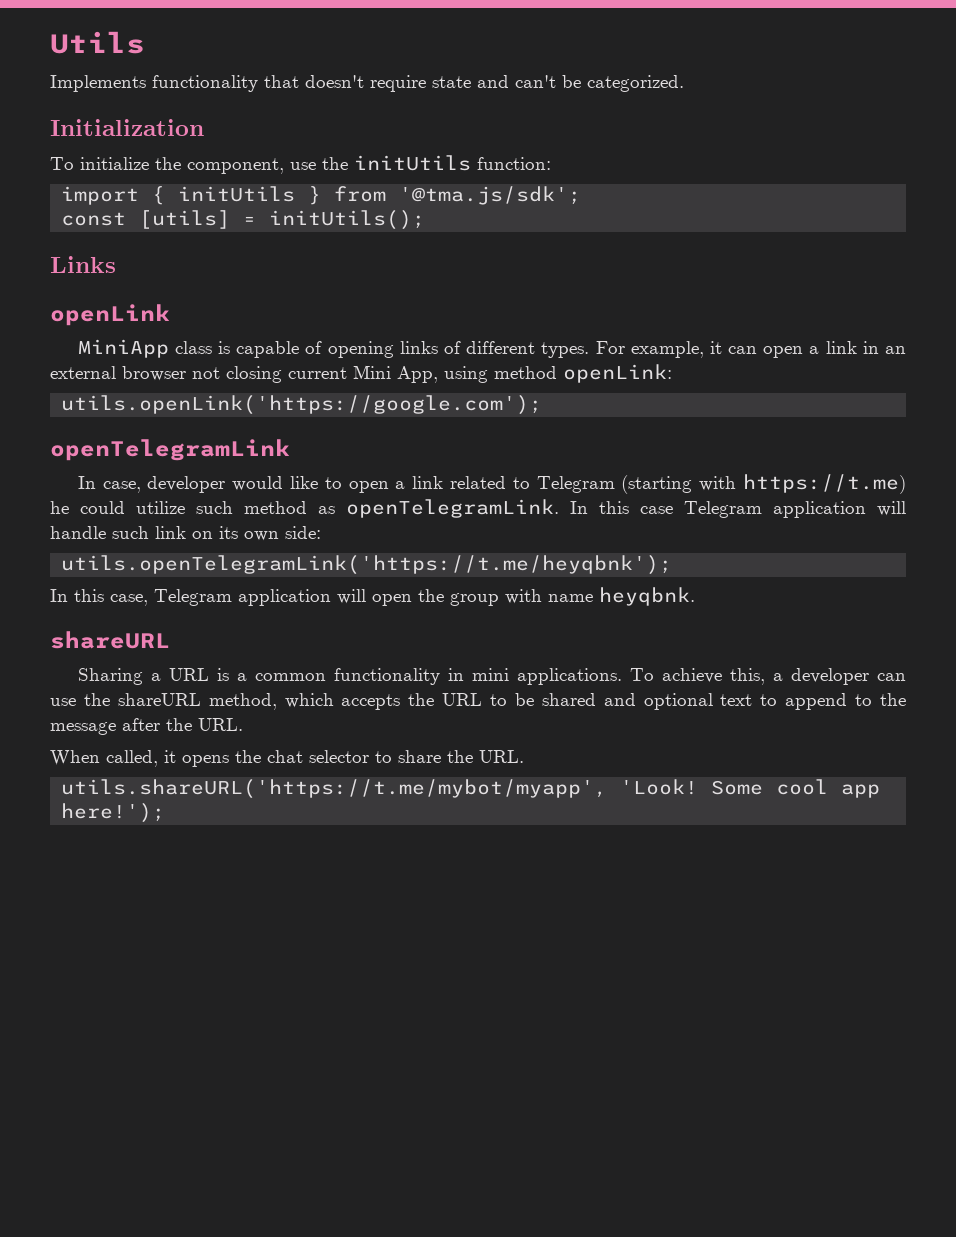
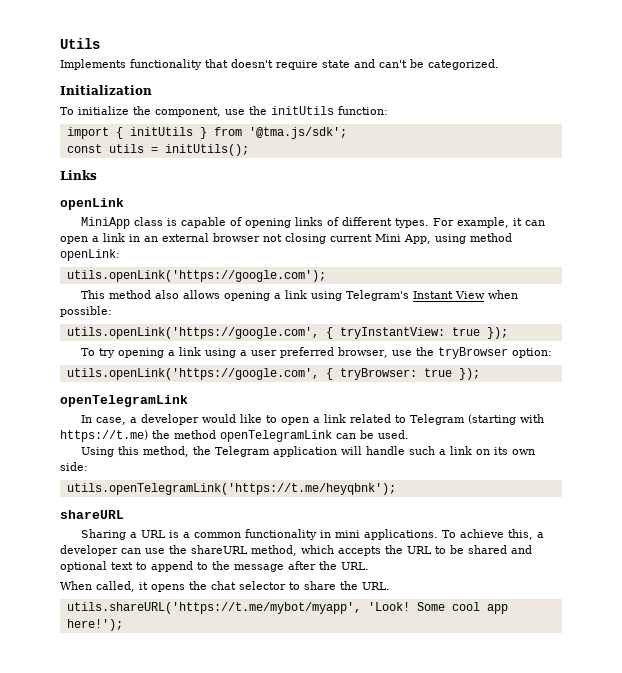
- const [utils] = initUtils();
+ const utils = initUtils();
+ This method also allows opening a link using Telegram's Instant View when possible:
+ utils.openLink('https://google.com', { tryInstantView: true });
+ To try opening a link using a user preferred browser, use the tryBrowser option:
+ utils.openLink('https://google.com', { tryBrowser: true });
- In case, developer would like to open a link related to Telegram (starting with https://t.me) he could utilize such method as openTelegramLink. In this case Telegram application will handle such link on its own side:
+ In case, a developer would like to open a link related to Telegram (starting with https://t.me) the method openTelegramLink can be used.
+ Using this method, the Telegram application will handle such a link on its own side:
- In this case, Telegram application will open the group with name heyqbnk.

